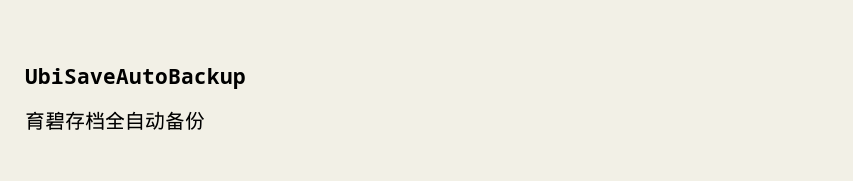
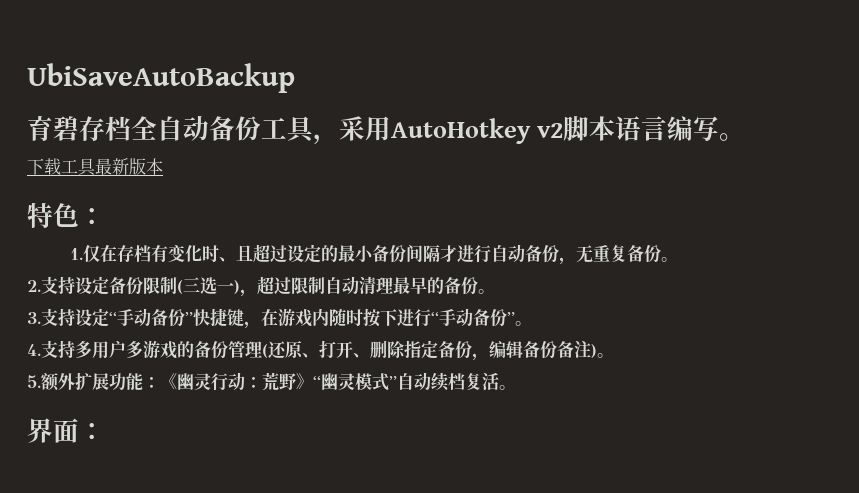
- 育碧存档全自动备份
+ 育碧存档全自动备份工具，采用AutoHotkey v2脚本语言编写。
+ 下载工具最新版本
+ 特色：
+ 1.仅在存档有变化时、且超过设定的最小备份间隔才进行自动备份，无重复备份。
+ 2.支持设定备份限制(三选一)，超过限制自动清理最早的备份。
+ 3.支持设定“手动备份”快捷键，在游戏内随时按下进行“手动备份”。
+ 4.支持多用户多游戏的备份管理(还原、打开、删除指定备份，编辑备份备注)。
+ 5.额外扩展功能：《幽灵行动：荒野》“幽灵模式”自动续档复活。
+ 界面：

